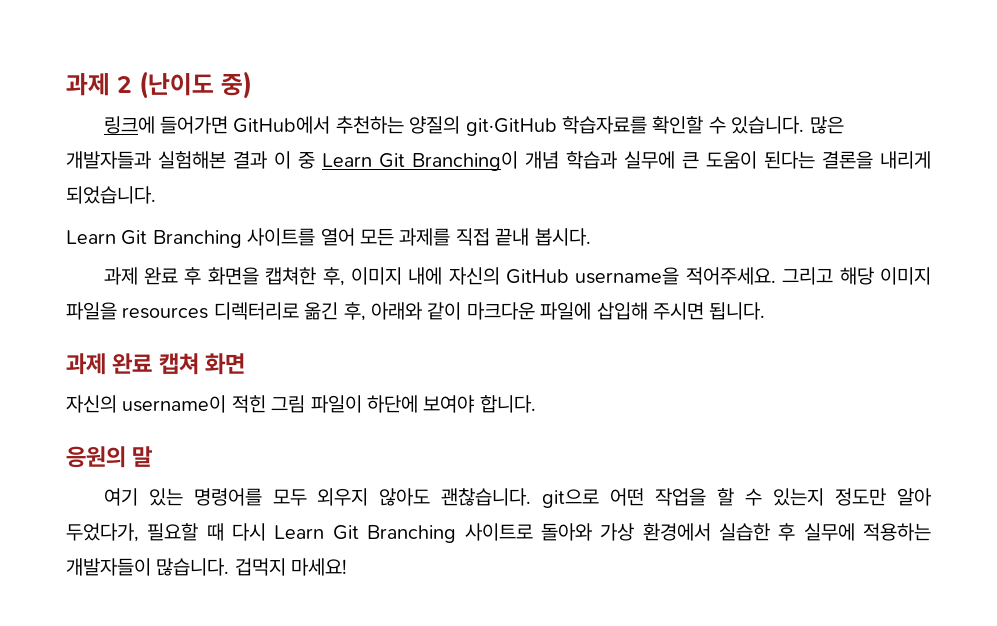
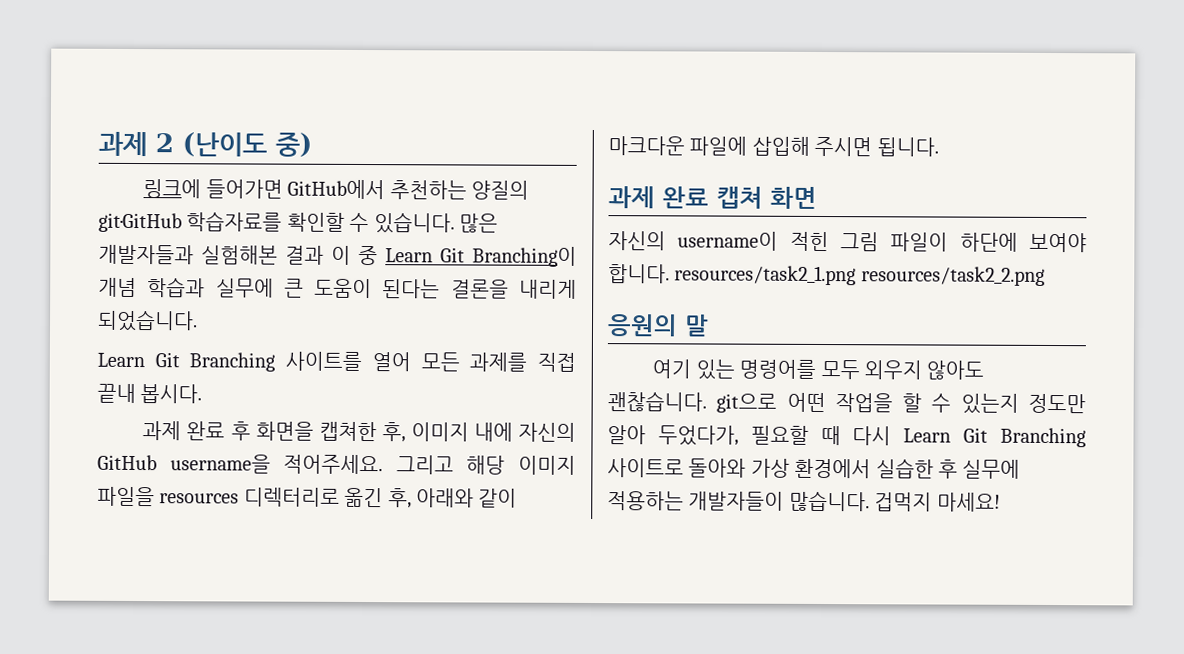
- 자신의 username이 적힌 그림 파일이 하단에 보여야 합니다.
+ 자신의 username이 적힌 그림 파일이 하단에 보여야 합니다. resources/task2_1.png resources/task2_2.png

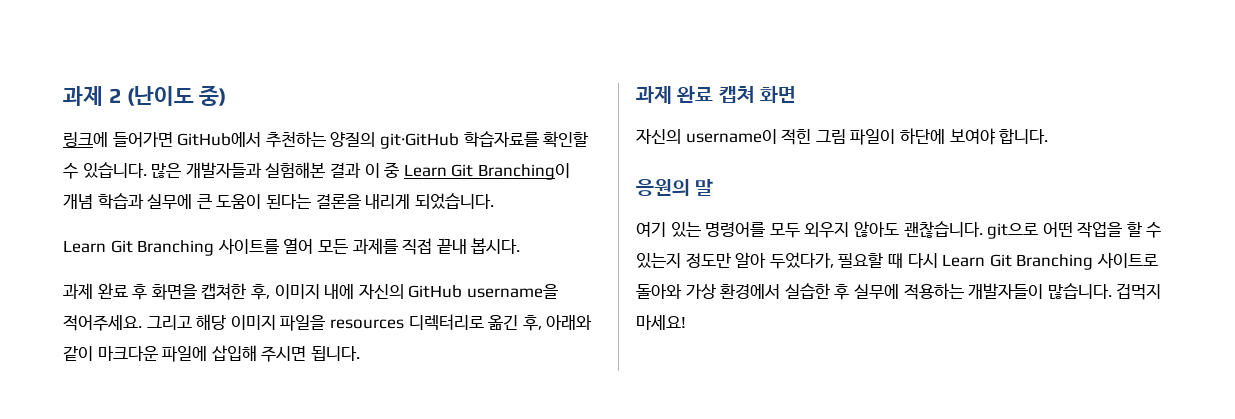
- 자신의 username이 적힌 그림 파일이 하단에 보여야 합니다. resources/task2_1.png resources/task2_2.png
+ 자신의 username이 적힌 그림 파일이 하단에 보여야 합니다.

